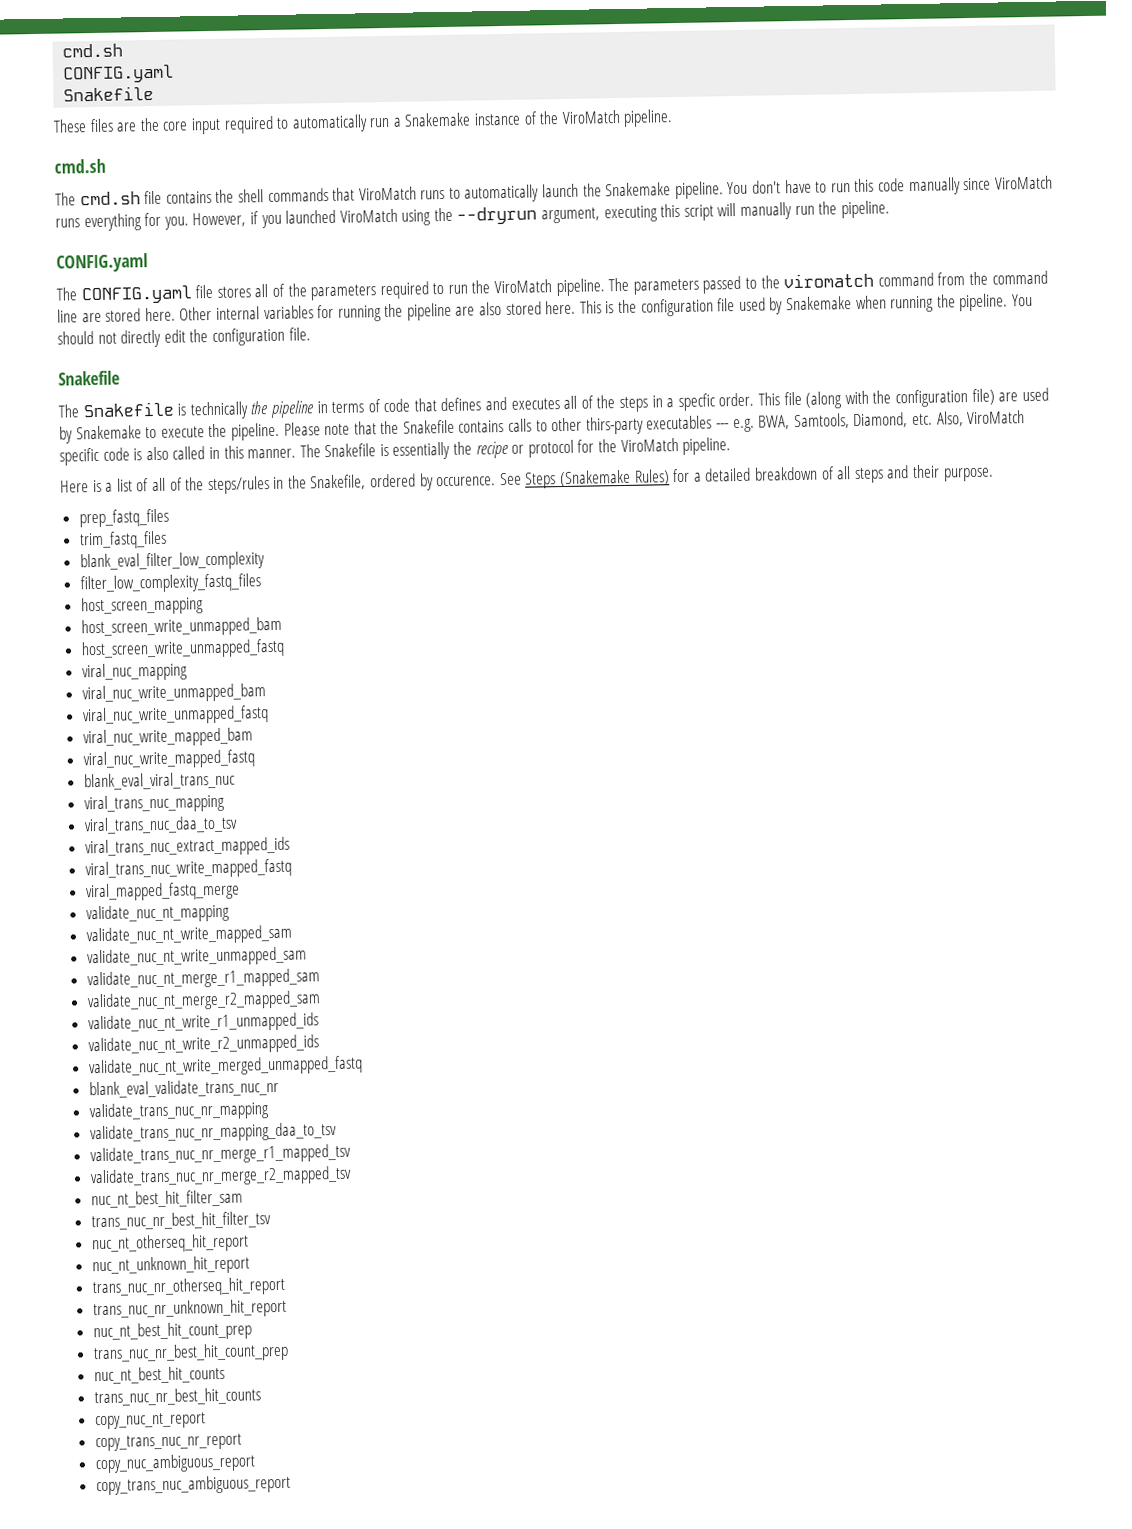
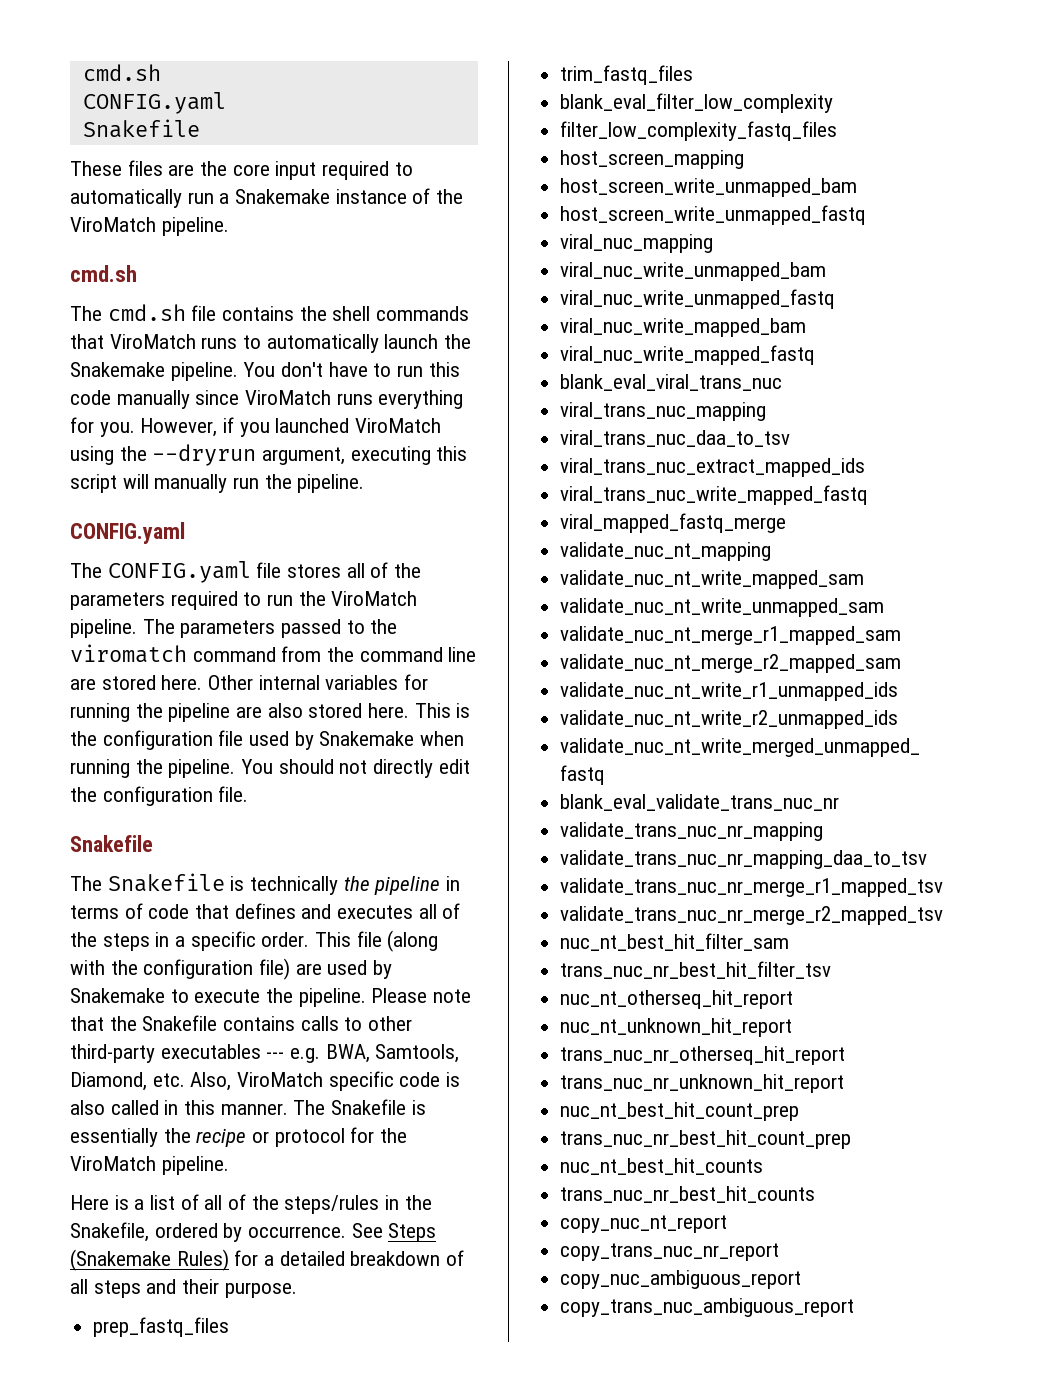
- The Snakefile is technically the pipeline in terms of code that defines and executes all of the steps in a specfic order.
+ The Snakefile is technically the pipeline in terms of code that defines and executes all of the steps in a specific order.
- Please note that the Snakefile contains calls to other thirs-party executables --- e.g. BWA, Samtools, Diamond, etc. Also, ViroMatch specific code is also called in this manner.
+ Please note that the Snakefile contains calls to other third-party executables --- e.g. BWA, Samtools, Diamond, etc. Also, ViroMatch specific code is also called in this manner.
- Here is a list of all of the steps/rules in the Snakefile, ordered by occurence.
+ Here is a list of all of the steps/rules in the Snakefile, ordered by occurrence.

